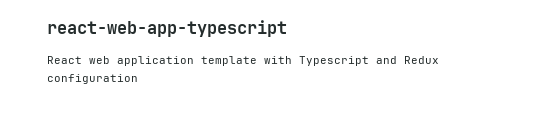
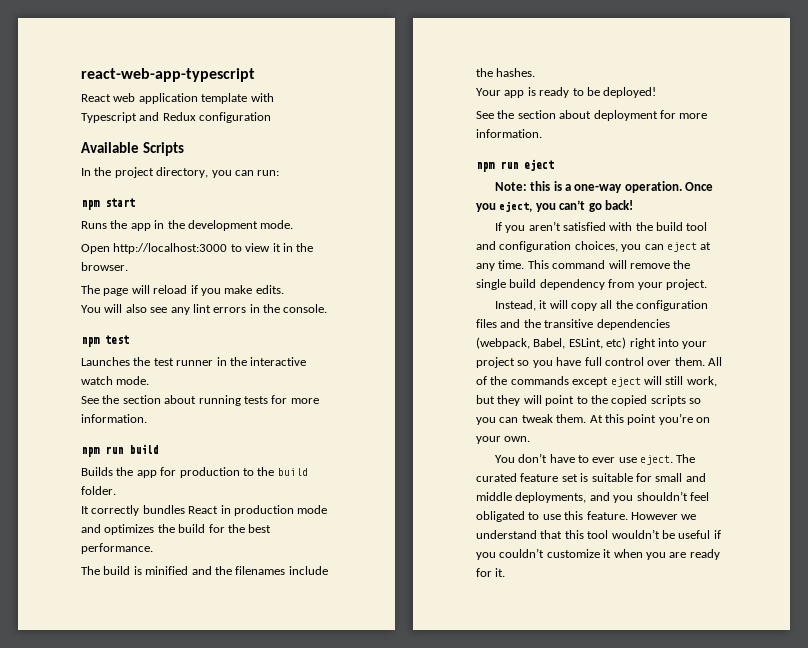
+ Available Scripts
+ In the project directory, you can run:
+ npm start
+ Runs the app in the development mode.
+ Open http://localhost:3000 to view it in the browser.
+ The page will reload if you make edits.
+ You will also see any lint errors in the console.
+ npm test
+ Launches the test runner in the interactive watch mode.
+ See the section about running tests for more information.
+ npm run build
+ Builds the app for production to the build folder.
+ It correctly bundles React in production mode and optimizes the build for the best performance.
+ The build is minified and the filenames include the hashes.
+ Your app is ready to be deployed!
+ See the section about deployment for more information.
+ npm run eject
+ Note: this is a one-way operation. Once you eject, you can’t go back!
+ If you aren’t satisfied with the build tool and configuration choices, you can eject at any time. This command will remove the single build dependency from your project.
+ Instead, it will copy all the configuration files and the transitive dependencies (webpack, Babel, ESLint, etc) right into your project so you have full control over them. All of the commands except eject will still work, but they will point to the copied scripts so you can tweak them. At this point you’re on your own.
+ You don’t have to ever use eject. The curated feature set is suitable for small and middle deployments, and you shouldn’t feel obligated to use this feature. However we understand that this tool wouldn’t be useful if you couldn’t customize it when you are ready for it.

